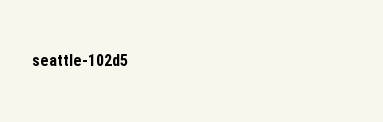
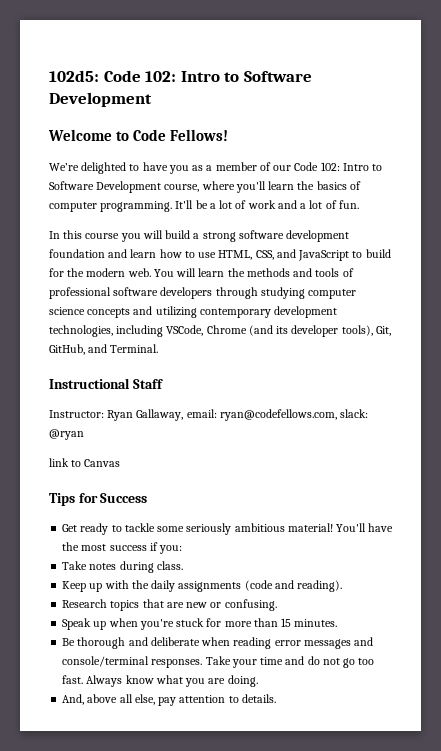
- seattle-102d5
+ 102d5: Code 102: Intro to Software Development
+ Welcome to Code Fellows!
+ We’re delighted to have you as a member of our Code 102: Intro to Software Development course, where you'll learn the basics of computer programming. It'll be a lot of work and a lot of fun.
+ In this course you will build a strong software development foundation and learn how to use HTML, CSS, and JavaScript to build for the modern web. You will learn the methods and tools of professional software developers through studying computer science concepts and utilizing contemporary development technologies, including VSCode, Chrome (and its developer tools), Git, GitHub, and Terminal.
+ Instructional Staff
+ Instructor: Ryan Gallaway, email: ryan@codefellows.com, slack: @ryan
+ link to Canvas
+ Tips for Success
+ Get ready to tackle some seriously ambitious material! You'll have the most success if you:
+ Take notes during class.
+ Keep up with the daily assignments (code and reading).
+ Research topics that are new or confusing.
+ Speak up when you're stuck for more than 15 minutes.
+ Be thorough and deliberate when reading error messages and console/terminal responses. Take your time and do not go too fast. Always know what you are doing.
+ And, above all else, pay attention to details.

